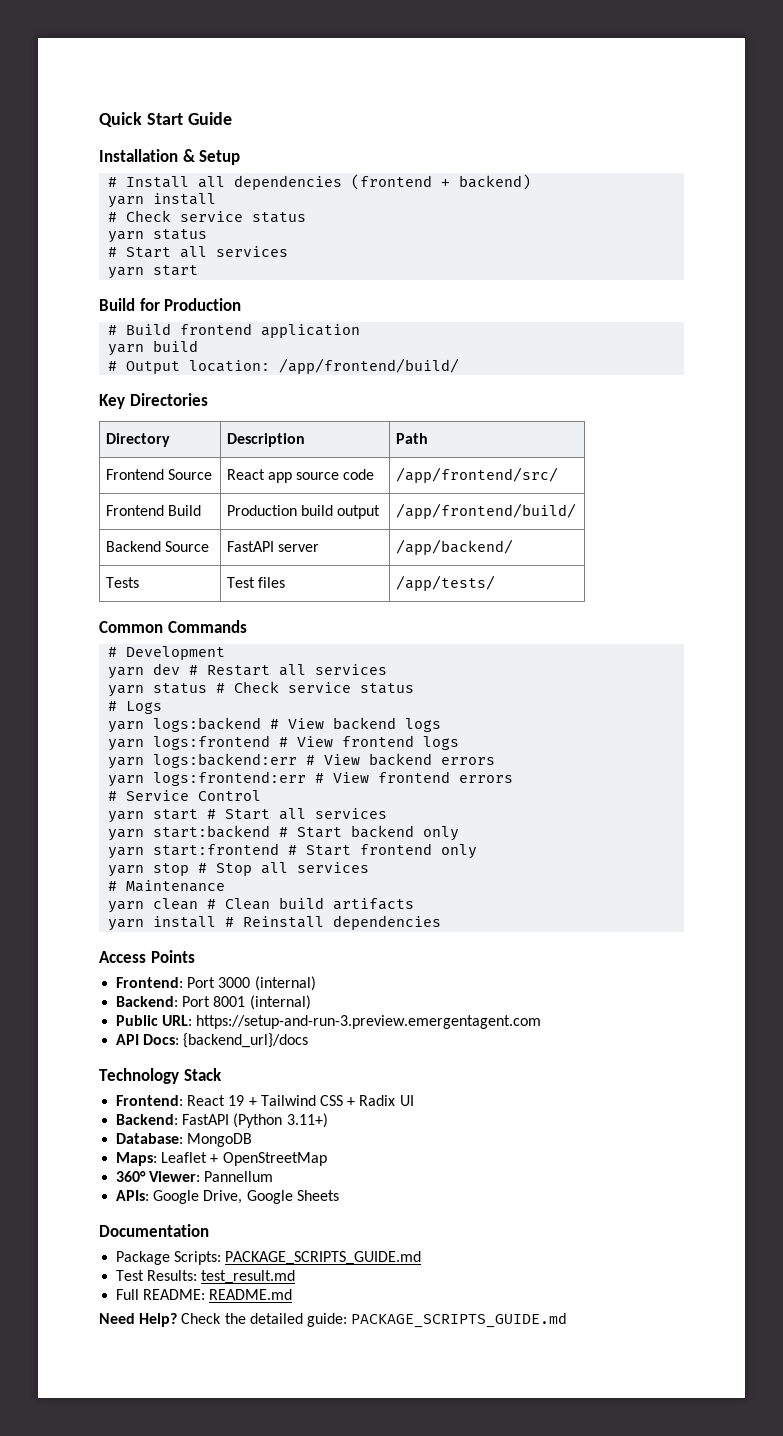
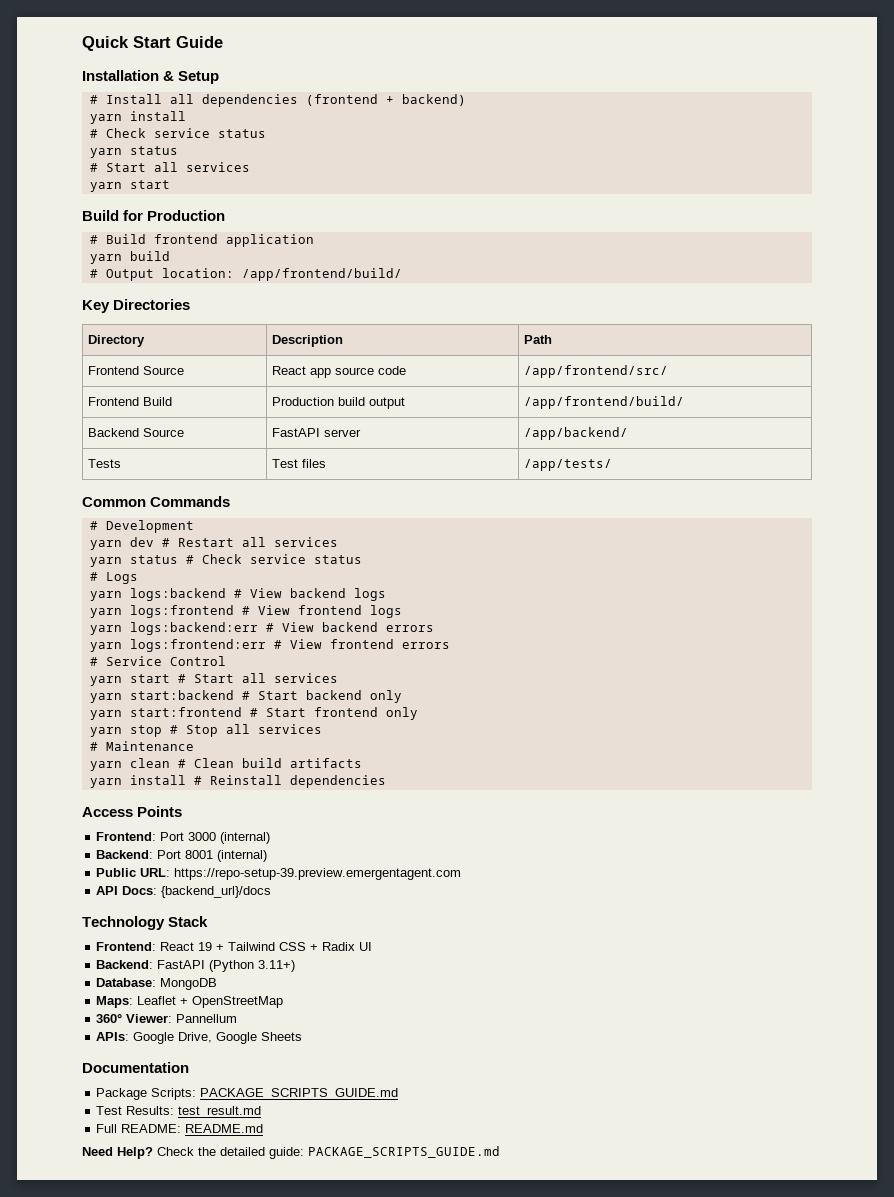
- Public URL: https://setup-and-run-3.preview.emergentagent.com
+ Public URL: https://repo-setup-39.preview.emergentagent.com

